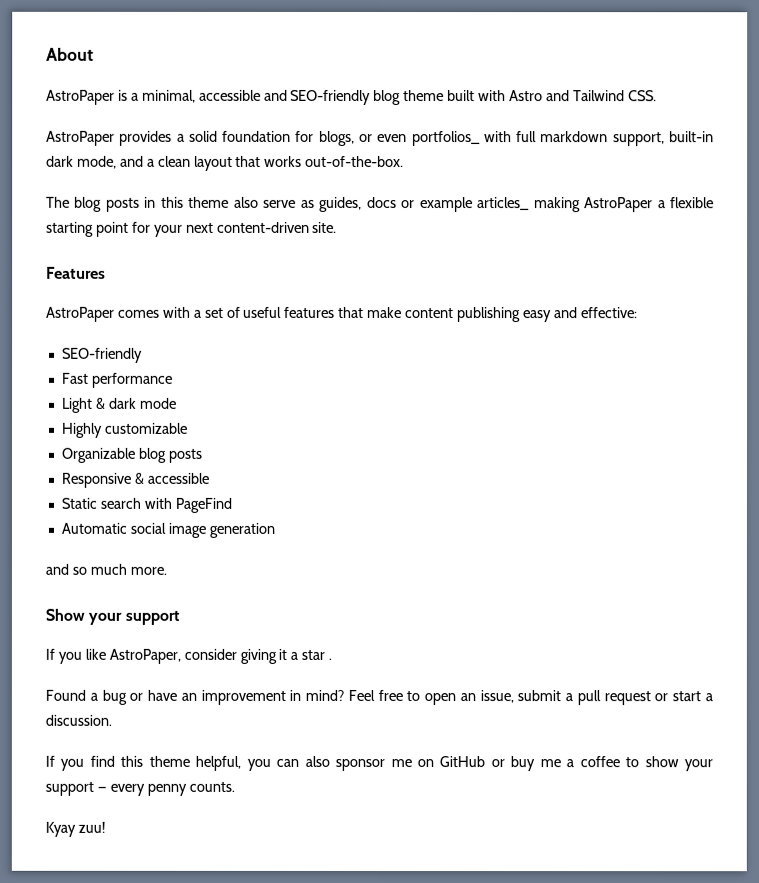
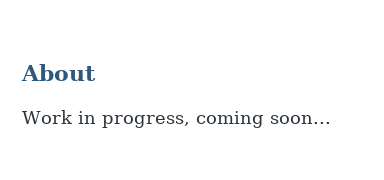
- AstroPaper is a minimal, accessible and SEO-friendly blog theme built with Astro and Tailwind CSS.
- AstroPaper provides a solid foundation for blogs, or even portfolios_ with full markdown support, built-in dark mode, and a clean layout that works out-of-the-box.
- The blog posts in this theme also serve as guides, docs or example articles_ making AstroPaper a flexible starting point for your next content-driven site.
- Features
- AstroPaper comes with a set of useful features that make content publishing easy and effective:
- SEO-friendly
- Fast performance
- Light & dark mode
- Highly customizable
- Organizable blog posts
- Responsive & accessible
- Static search with PageFind
- Automatic social image generation
- and so much more.
- Show your support
- If you like AstroPaper, consider giving it a star .
- Found a bug or have an improvement in mind? Feel free to open an issue, submit a pull request or start a discussion.
- If you find this theme helpful, you can also sponsor me on GitHub or buy me a coffee to show your support — every penny counts.
- Kyay zuu!
+ Work in progress, coming soon...

